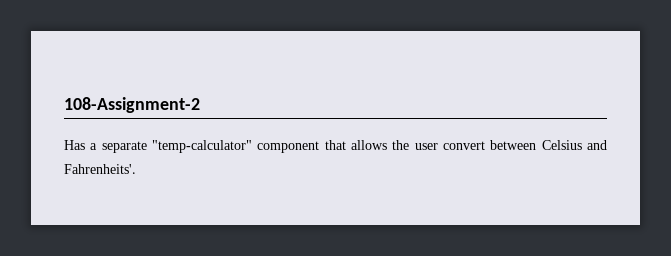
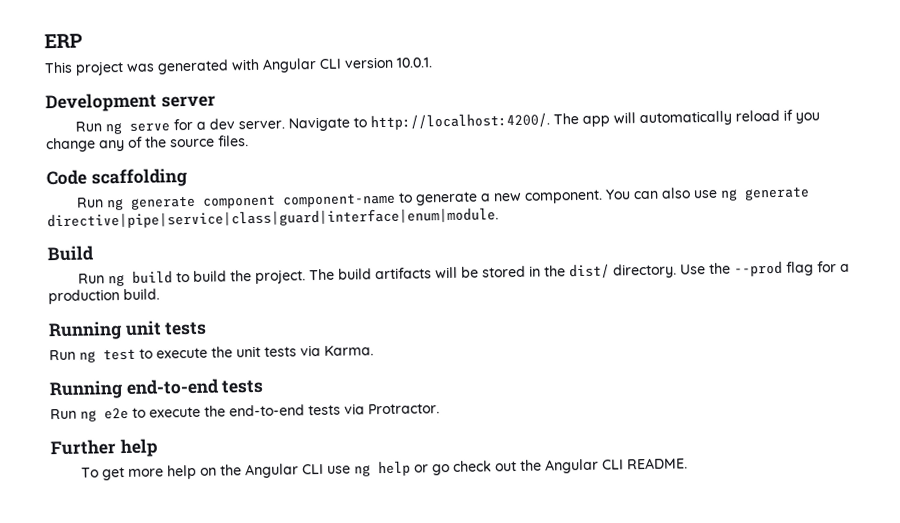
- 108-Assignment-2
- Has a separate "temp-calculator" component that allows the user convert between Celsius and Fahrenheits'.
+ ERP
+ This project was generated with Angular CLI version 10.0.1.
+ Development server
+ Run ng serve for a dev server. Navigate to http://localhost:4200/. The app will automatically reload if you change any of the source files.
+ Code scaffolding
+ Run ng generate component component-name to generate a new component. You can also use ng generate directive|pipe|service|class|guard|interface|enum|module.
+ Build
+ Run ng build to build the project. The build artifacts will be stored in the dist/ directory. Use the --prod flag for a production build.
+ Running unit tests
+ Run ng test to execute the unit tests via Karma.
+ Running end-to-end tests
+ Run ng e2e to execute the end-to-end tests via Protractor.
+ Further help
+ To get more help on the Angular CLI use ng help or go check out the Angular CLI README.

